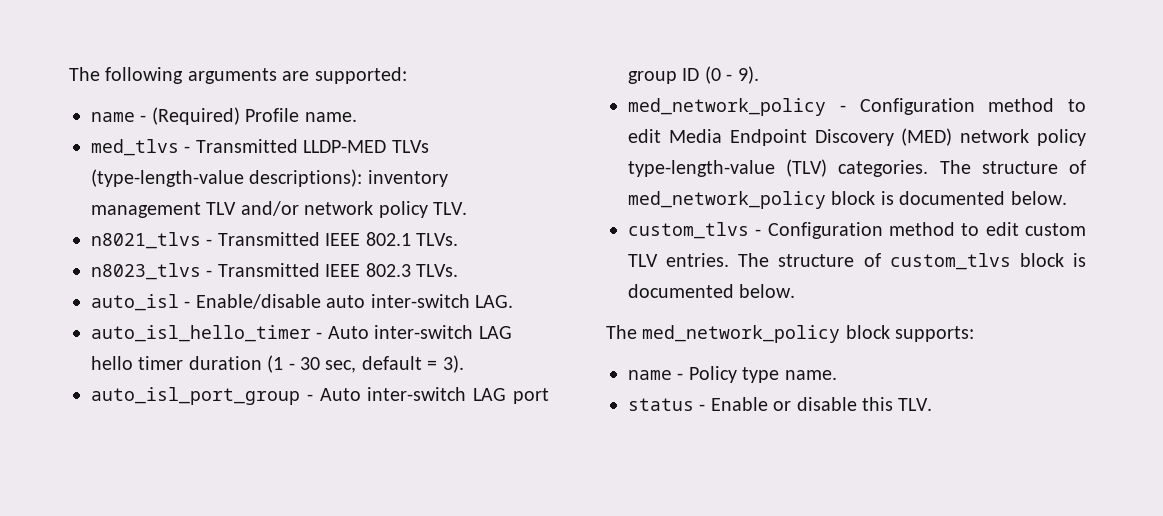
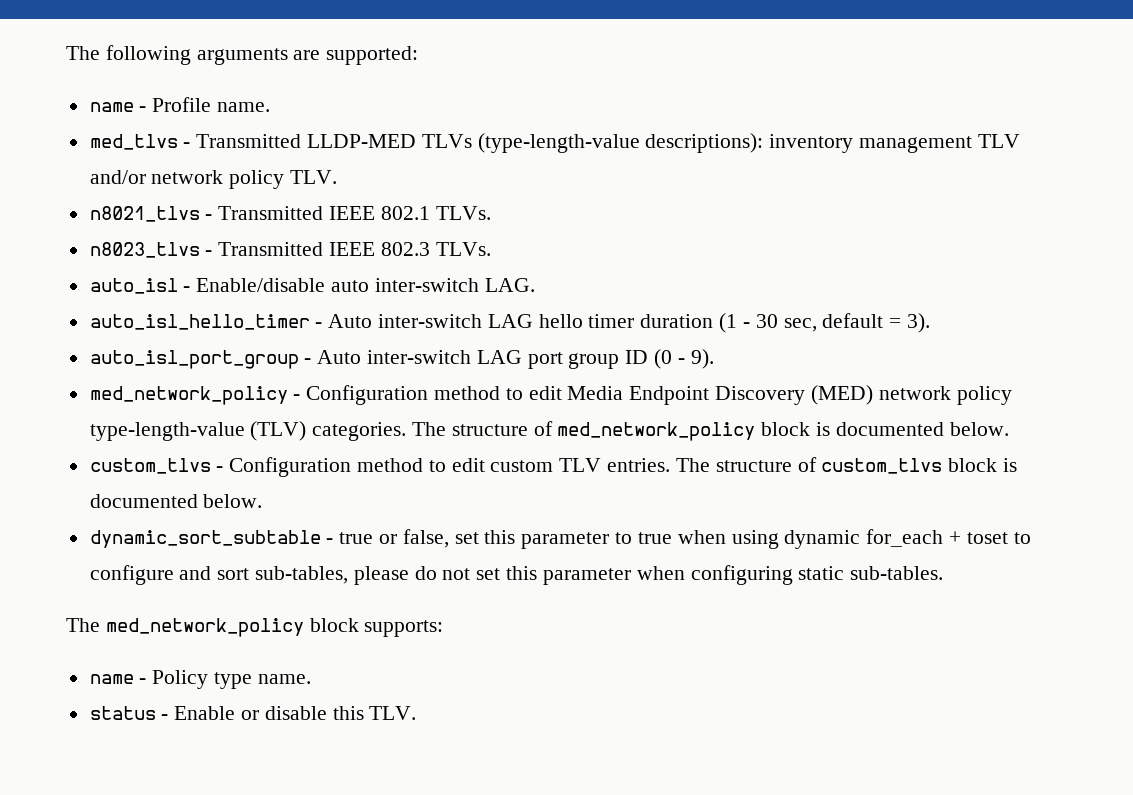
- name - (Required) Profile name.
+ name - Profile name.
+ dynamic_sort_subtable - true or false, set this parameter to true when using dynamic for_each + toset to configure and sort sub-tables, please do not set this parameter when configuring static sub-tables.

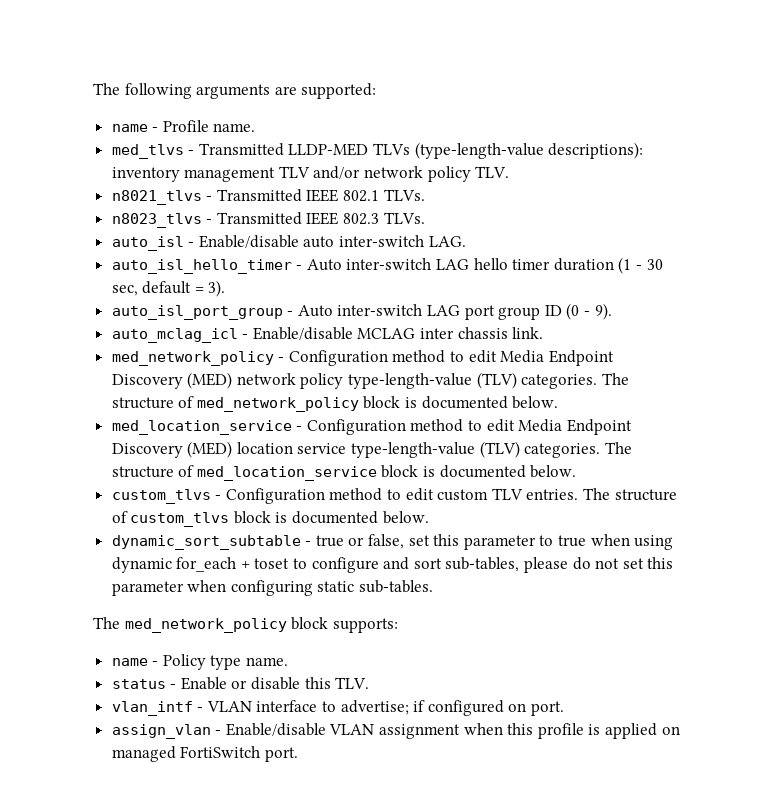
+ auto_mclag_icl - Enable/disable MCLAG inter chassis link.
+ med_location_service - Configuration method to edit Media Endpoint Discovery (MED) location service type-length-value (TLV) categories. The structure of med_location_service block is documented below.
+ vlan_intf - VLAN interface to advertise; if configured on port.
+ assign_vlan - Enable/disable VLAN assignment when this profile is applied on managed FortiSwitch port.

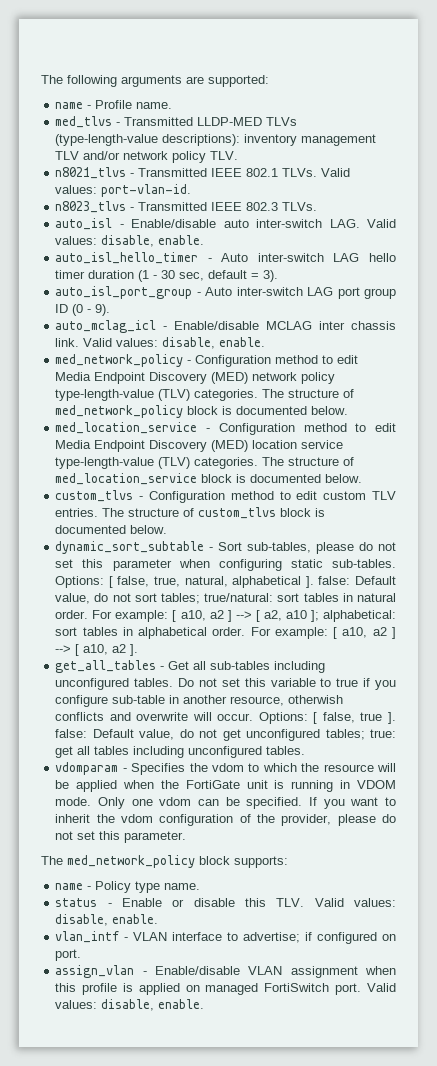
+ Valid values: port-vlan-id.
- auto_isl - Enable/disable auto inter-switch LAG.
+ auto_isl - Enable/disable auto inter-switch LAG. Valid values: disable, enable.
- auto_mclag_icl - Enable/disable MCLAG inter chassis link.
+ auto_mclag_icl - Enable/disable MCLAG inter chassis link. Valid values: disable, enable.
- dynamic_sort_subtable - true or false, set this parameter to true when using dynamic for_each + toset to configure and sort sub-tables, please do not set this parameter when configuring static sub-tables.
+ dynamic_sort_subtable - Sort sub-tables, please do not set this parameter when configuring static sub-tables. Options: [ false, true, natural, alphabetical ]. false: Default value, do not sort tables; true/natural: sort tables in natural order. For example: [ a10, a2 ] --> [ a2, a10 ]; alphabetical: sort tables in alphabetical order. For example: [ a10, a2 ] --> [ a10, a2 ].
+ get_all_tables - Get all sub-tables including unconfigured tables. Do not set this variable to true if you configure sub-table in another resource, otherwish conflicts and overwrite will occur. Options: [ false, true ]. false: Default value, do not get unconfigured tables; true: get all tables including unconfigured tables.
+ vdomparam - Specifies the vdom to which the resource will be applied when the FortiGate unit is running in VDOM mode. Only one vdom can be specified. If you want to inherit the vdom configuration of the provider, please do not set this parameter.
- status - Enable or disable this TLV.
+ status - Enable or disable this TLV. Valid values: disable, enable.
- assign_vlan - Enable/disable VLAN assignment when this profile is applied on managed FortiSwitch port.
+ assign_vlan - Enable/disable VLAN assignment when this profile is applied on managed FortiSwitch port. Valid values: disable, enable.

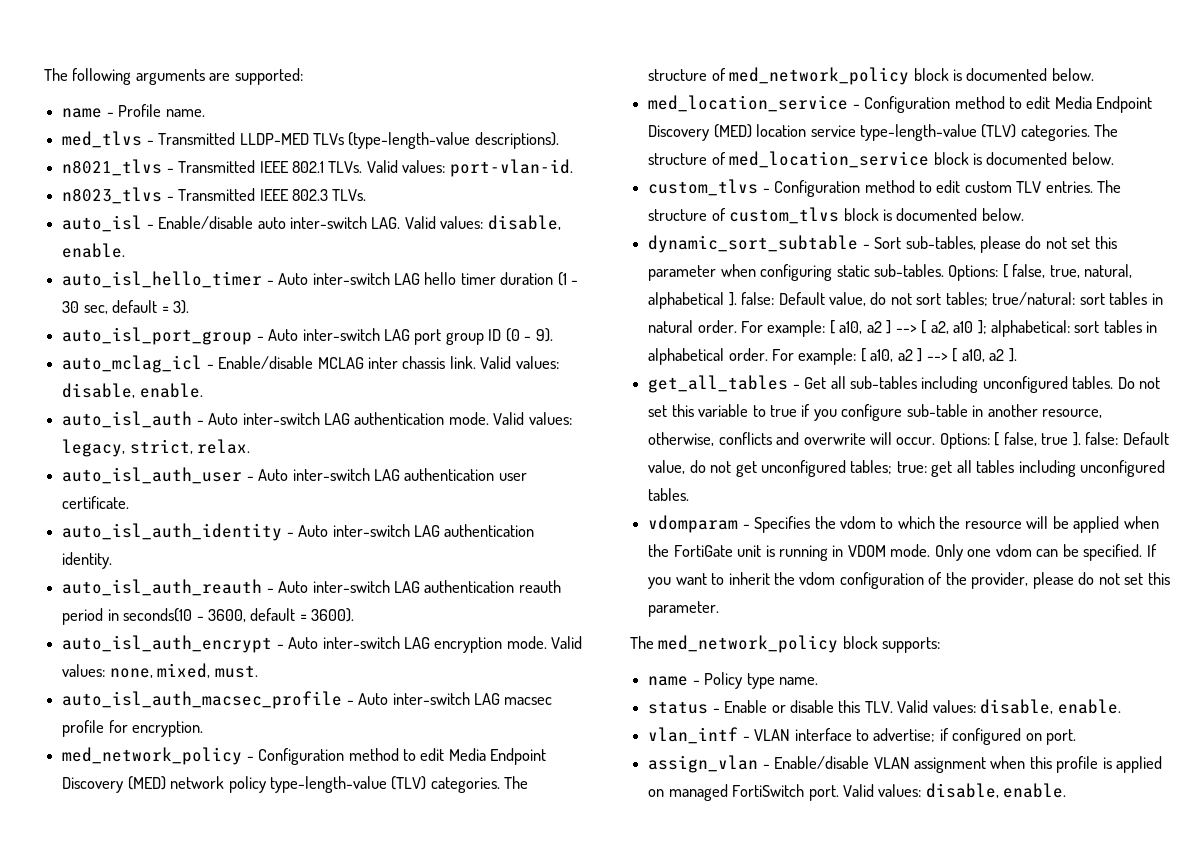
- med_tlvs - Transmitted LLDP-MED TLVs (type-length-value descriptions): inventory management TLV and/or network policy TLV.
+ med_tlvs - Transmitted LLDP-MED TLVs (type-length-value descriptions).
+ auto_isl_auth - Auto inter-switch LAG authentication mode. Valid values: legacy, strict, relax.
+ auto_isl_auth_user - Auto inter-switch LAG authentication user certificate.
+ auto_isl_auth_identity - Auto inter-switch LAG authentication identity.
+ auto_isl_auth_reauth - Auto inter-switch LAG authentication reauth period in seconds(10 - 3600, default = 3600).
+ auto_isl_auth_encrypt - Auto inter-switch LAG encryption mode. Valid values: none, mixed, must.
+ auto_isl_auth_macsec_profile - Auto inter-switch LAG macsec profile for encryption.
- Do not set this variable to true if you configure sub-table in another resource, otherwish conflicts and overwrite will occur.
+ Do not set this variable to true if you configure sub-table in another resource, otherwise, conflicts and overwrite will occur.

